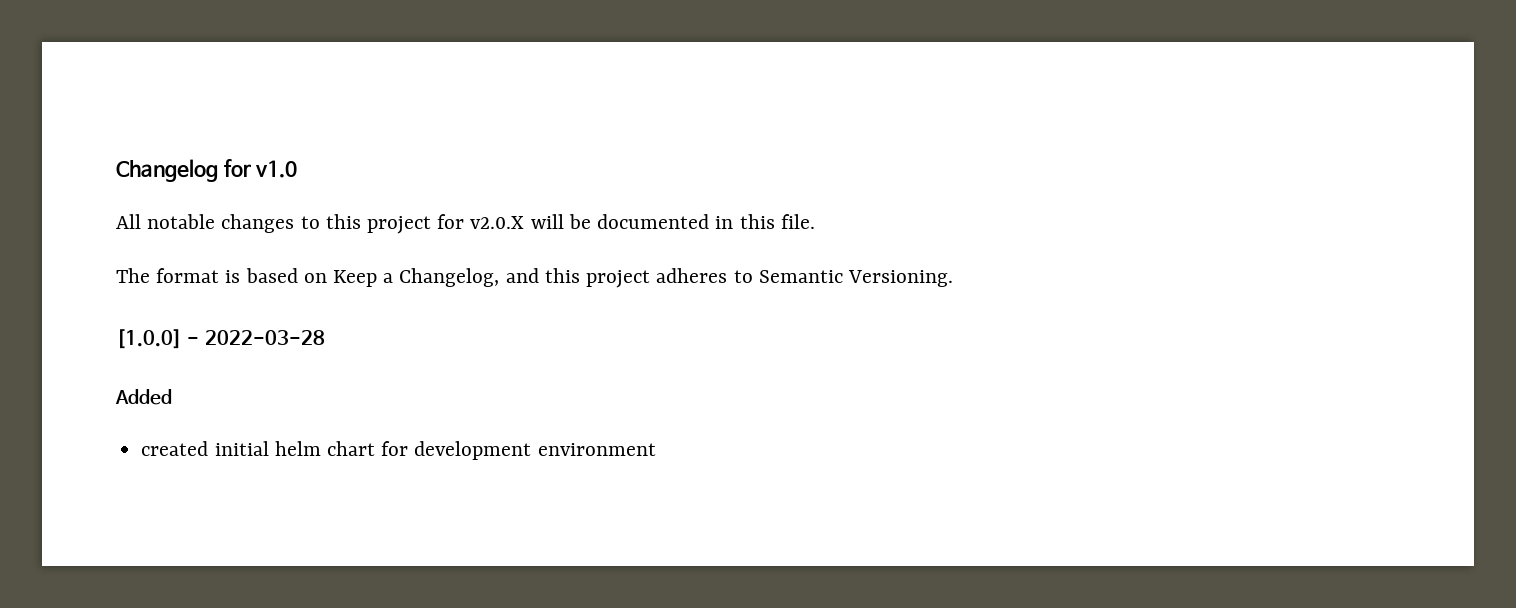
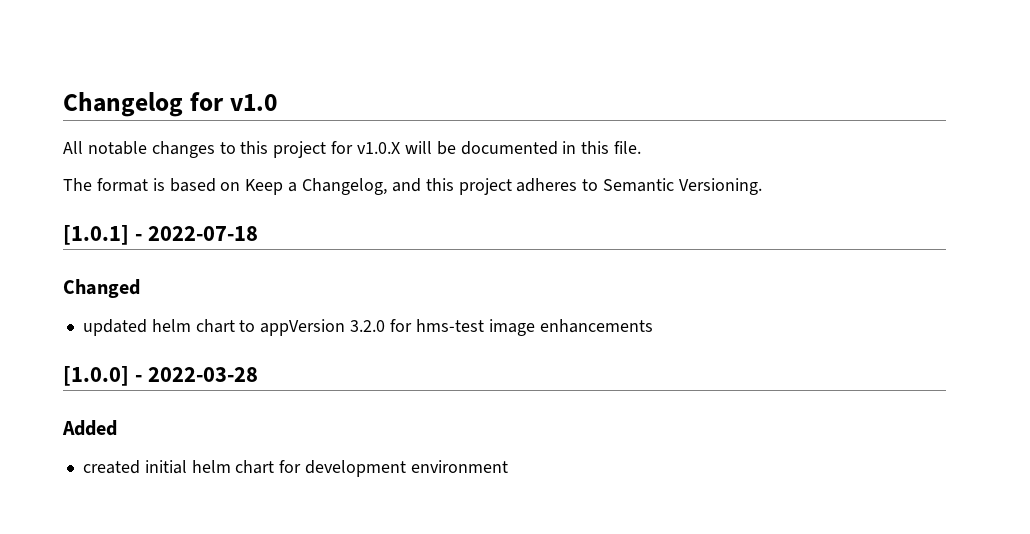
- All notable changes to this project for v2.0.X will be documented in this file.
+ All notable changes to this project for v1.0.X will be documented in this file.
+ [1.0.1] - 2022-07-18
+ Changed
+ updated helm chart to appVersion 3.2.0 for hms-test image enhancements

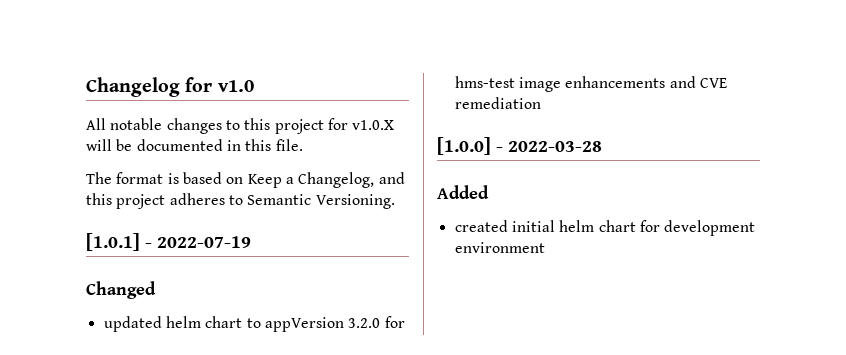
- [1.0.1] - 2022-07-18
+ [1.0.1] - 2022-07-19
- updated helm chart to appVersion 3.2.0 for hms-test image enhancements
+ updated helm chart to appVersion 3.2.0 for hms-test image enhancements and CVE remediation

